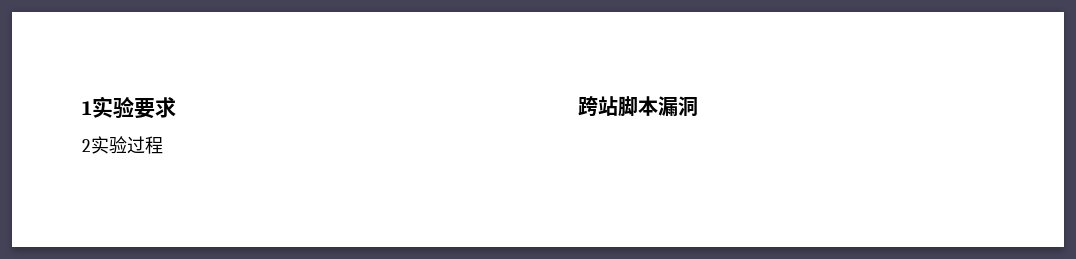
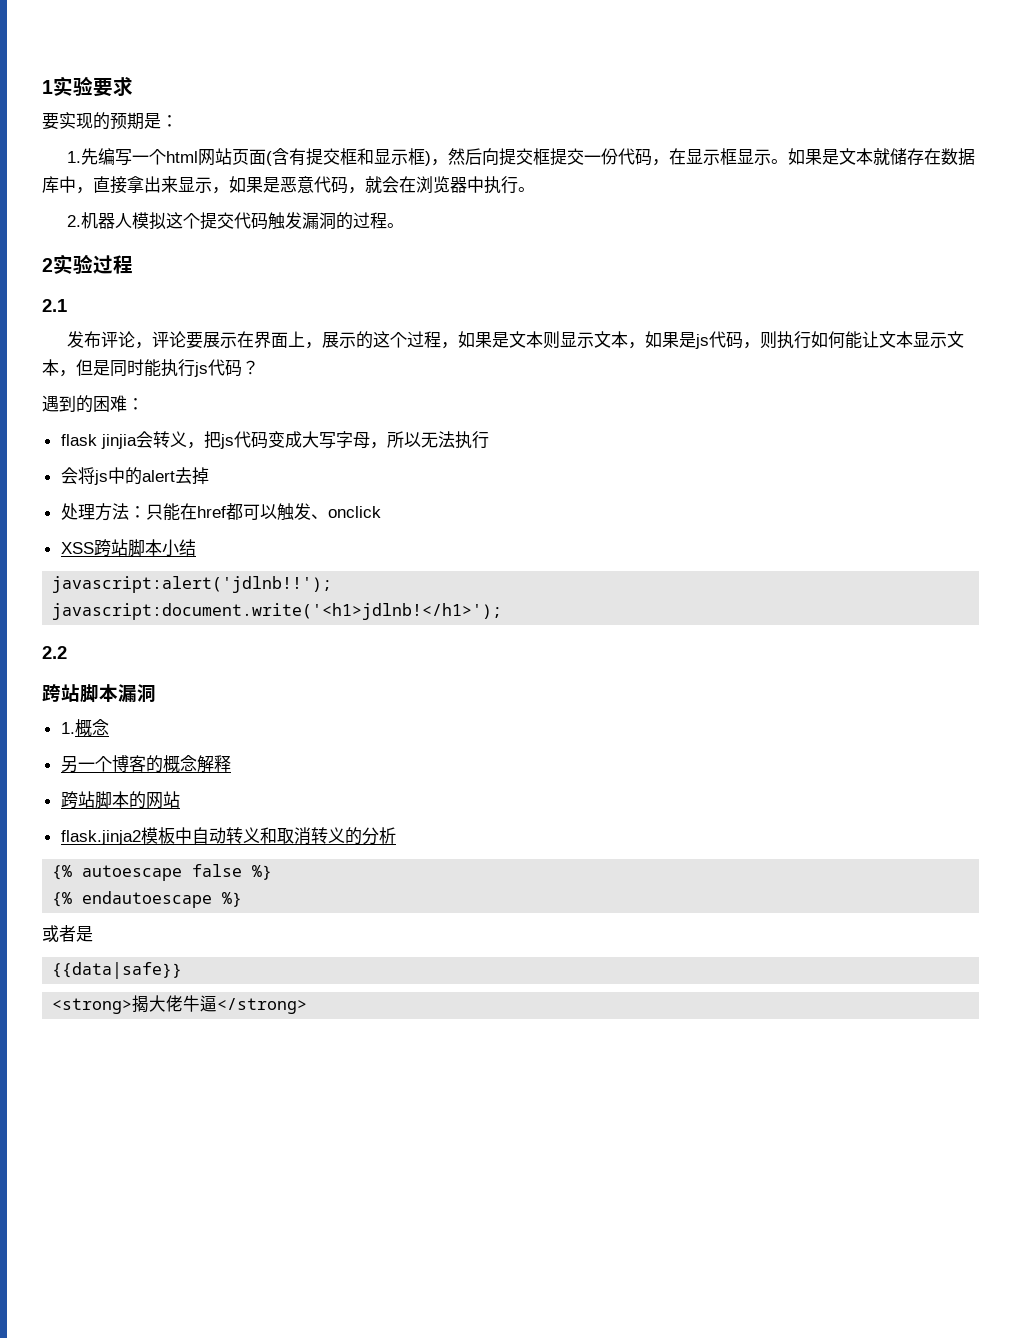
+ 要实现的预期是：
+ 1.先编写一个html网站页面(含有提交框和显示框)，然后向提交框提交一份代码，在显示框显示。如果是文本就储存在数据库中，直接拿出来显示，如果是恶意代码，就会在浏览器中执行。
+ 2.机器人模拟这个提交代码触发漏洞的过程。
  2实验过程
+ 2.1
+ 发布评论，评论要展示在界面上，展示的这个过程，如果是文本则显示文本，如果是js代码，则执行如何能让文本显示文本，但是同时能执行js代码？
+ 遇到的困难：
+ flask jinjia会转义，把js代码变成大写字母，所以无法执行
+ 会将js中的alert去掉
+ 处理方法：只能在href都可以触发、onclick
+ XSS跨站脚本小结
+ javascript:alert('jdlnb!!');
+ javascript:document.write('<h1>jdlnb!</h1>');
+ 2.2
  跨站脚本漏洞
+ 1.概念
+ 另一个博客的概念解释
+ 跨站脚本的网站
+ flask.jinja2模板中自动转义和取消转义的分析
+ {% autoescape false %}
+ {% endautoescape %}
+ 或者是
+ {{data|safe}}
+ <strong>揭大佬牛逼</strong>

